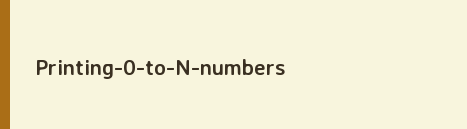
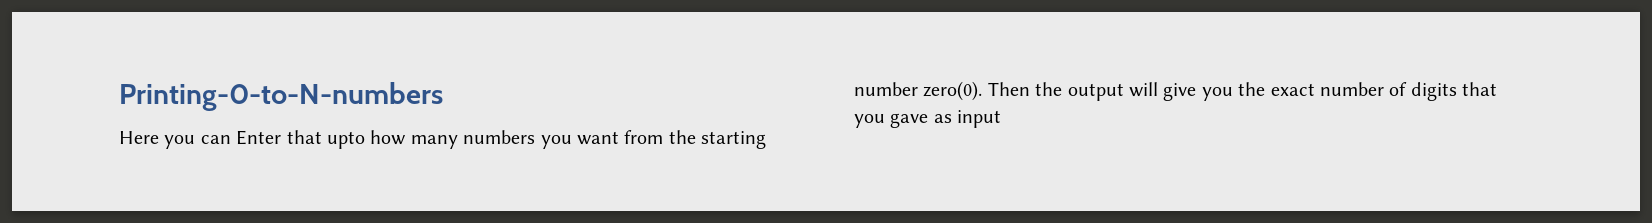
+ Here you can Enter that upto how many numbers you want from the starting number zero(0). Then the output will give you the exact number of digits that you gave as input

